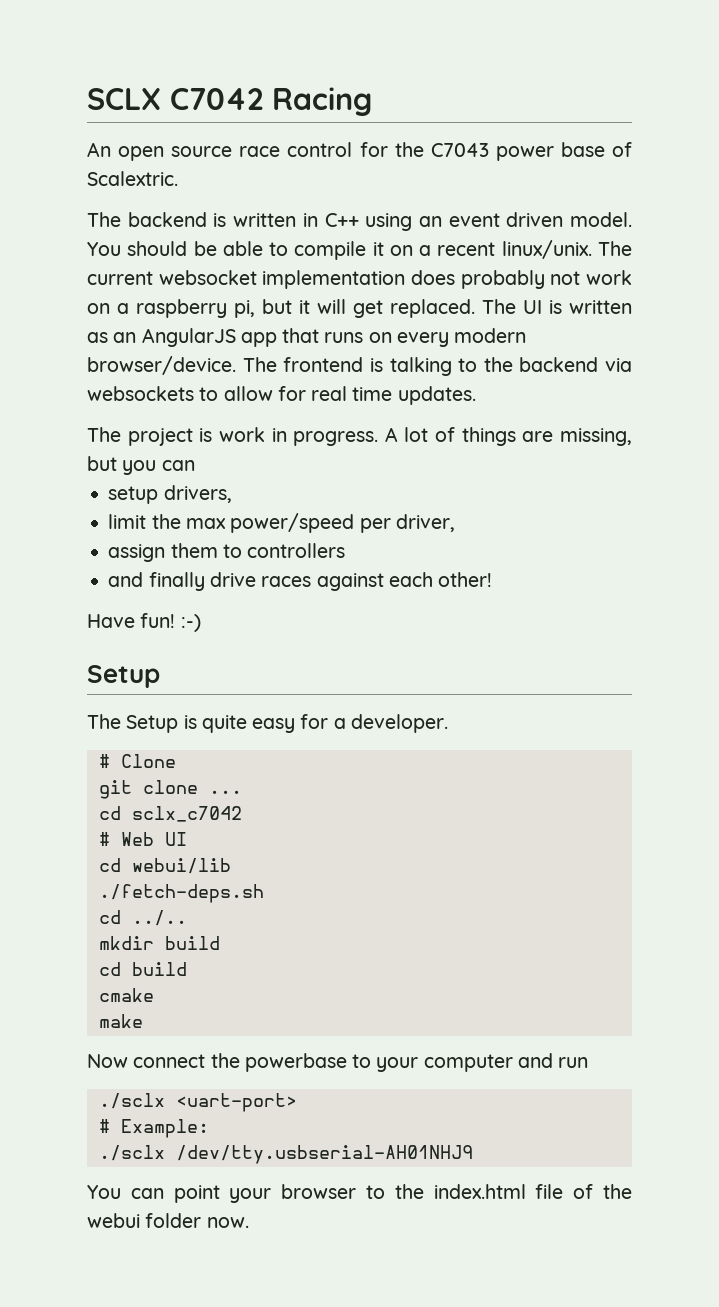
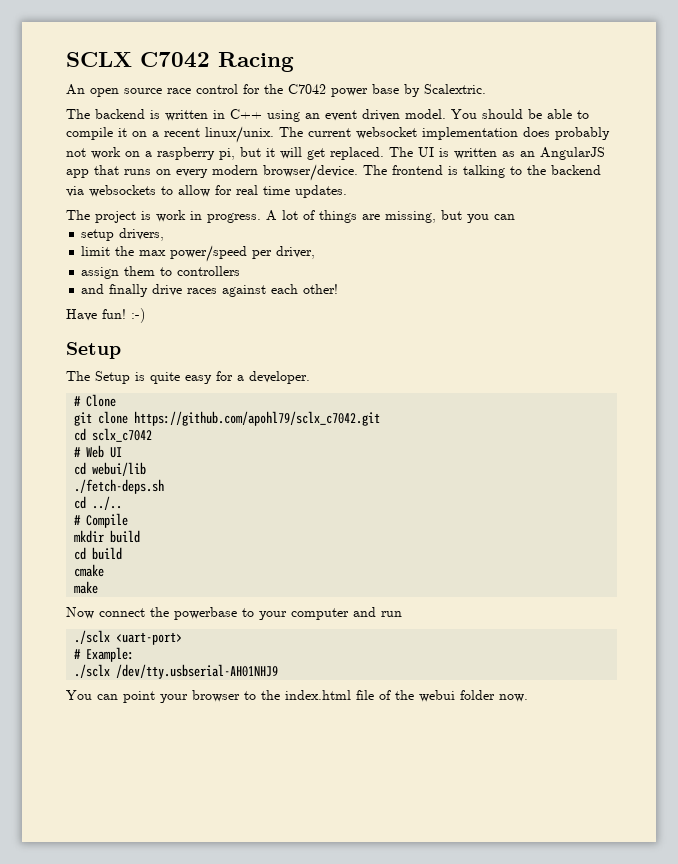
- An open source race control for the C7043 power base of Scalextric.
+ An open source race control for the C7042 power base by Scalextric.
- git clone ...
+ git clone https://github.com/apohl79/sclx_c7042.git
+ # Compile

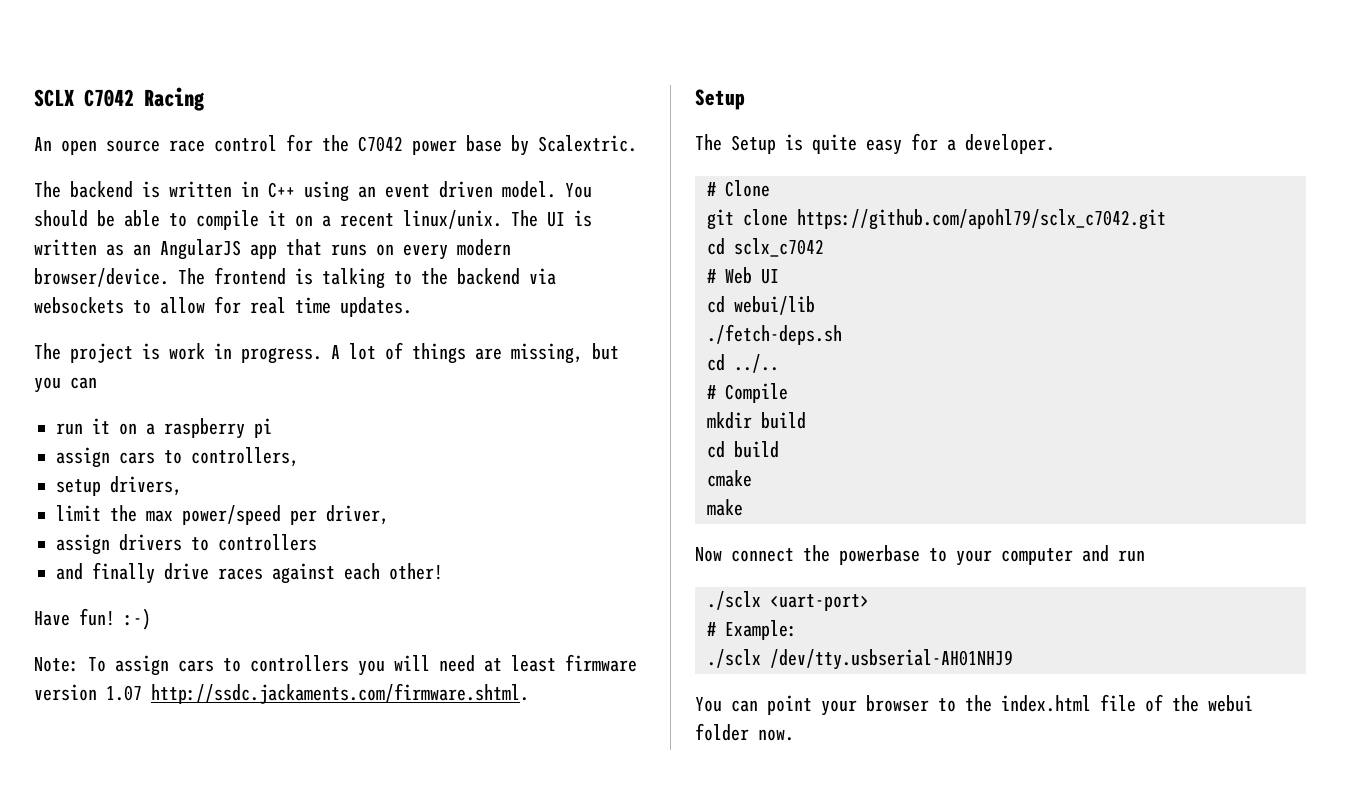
- The current websocket implementation does probably not work on a raspberry pi, but it will get replaced. The UI is written as an AngularJS app that runs on every modern browser/device.
+ The UI is written as an AngularJS app that runs on every modern browser/device.
+ run it on a raspberry pi
+ assign cars to controllers,
- assign them to controllers
+ assign drivers to controllers
+ Note: To assign cars to controllers you will need at least firmware version 1.07 http://ssdc.jackaments.com/firmware.shtml.

